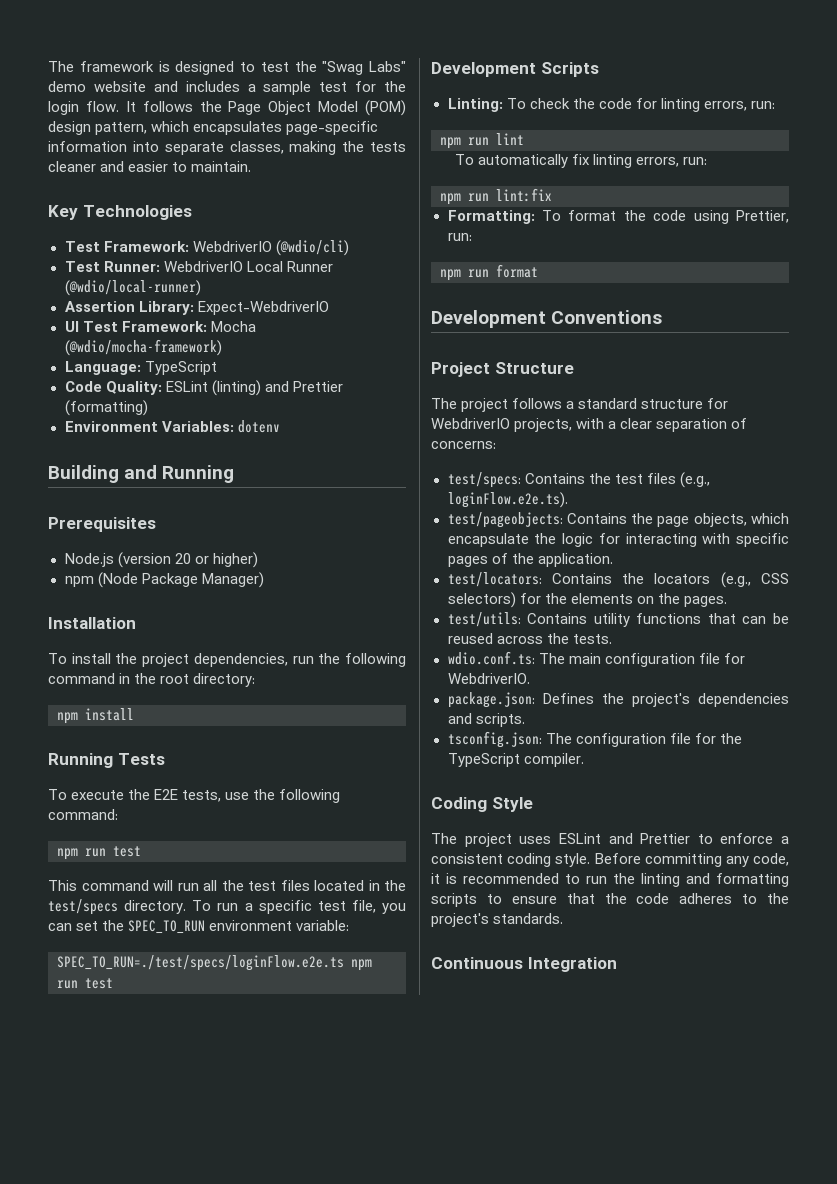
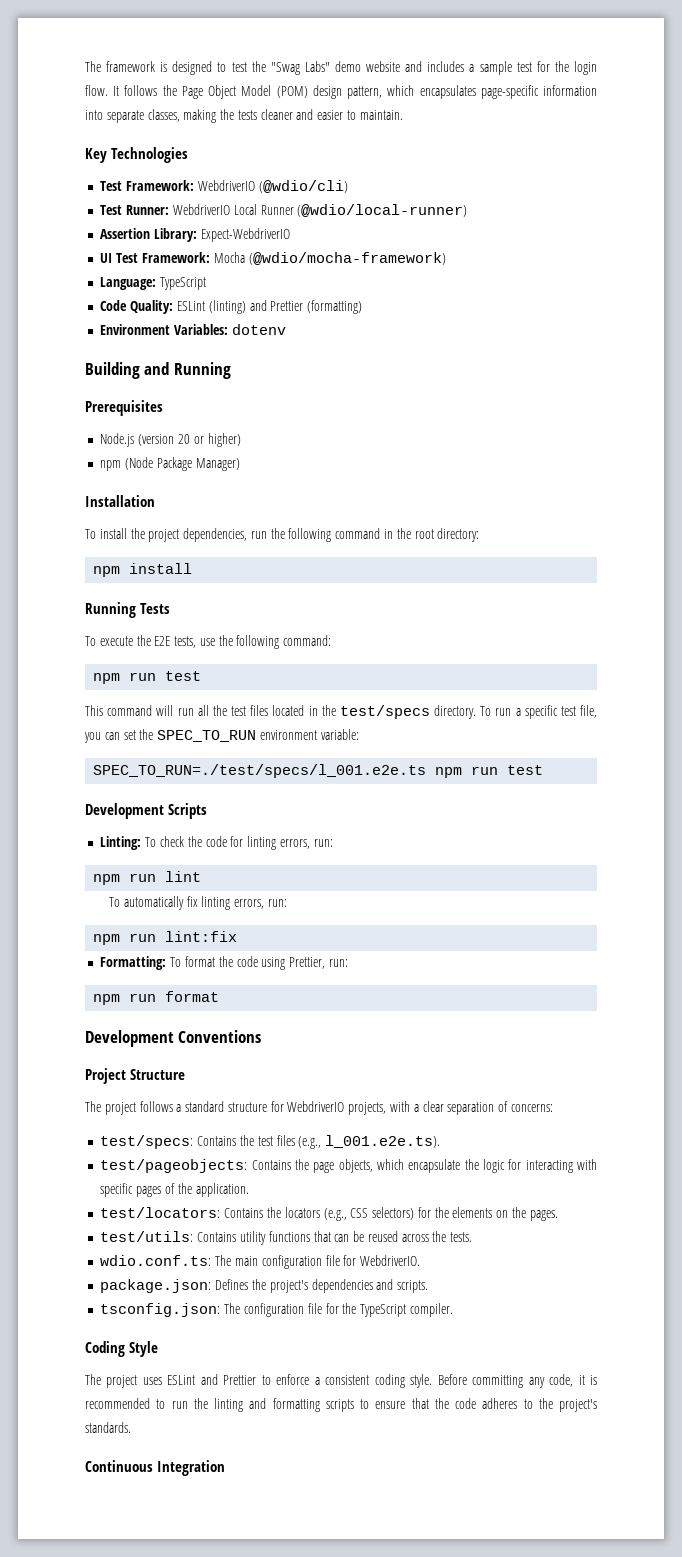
- SPEC_TO_RUN=./test/specs/loginFlow.e2e.ts npm run test
+ SPEC_TO_RUN=./test/specs/l_001.e2e.ts npm run test
- test/specs: Contains the test files (e.g., loginFlow.e2e.ts).
+ test/specs: Contains the test files (e.g., l_001.e2e.ts).

